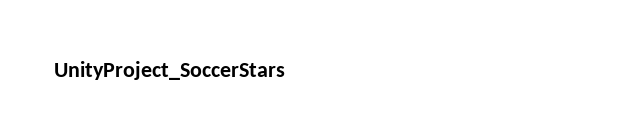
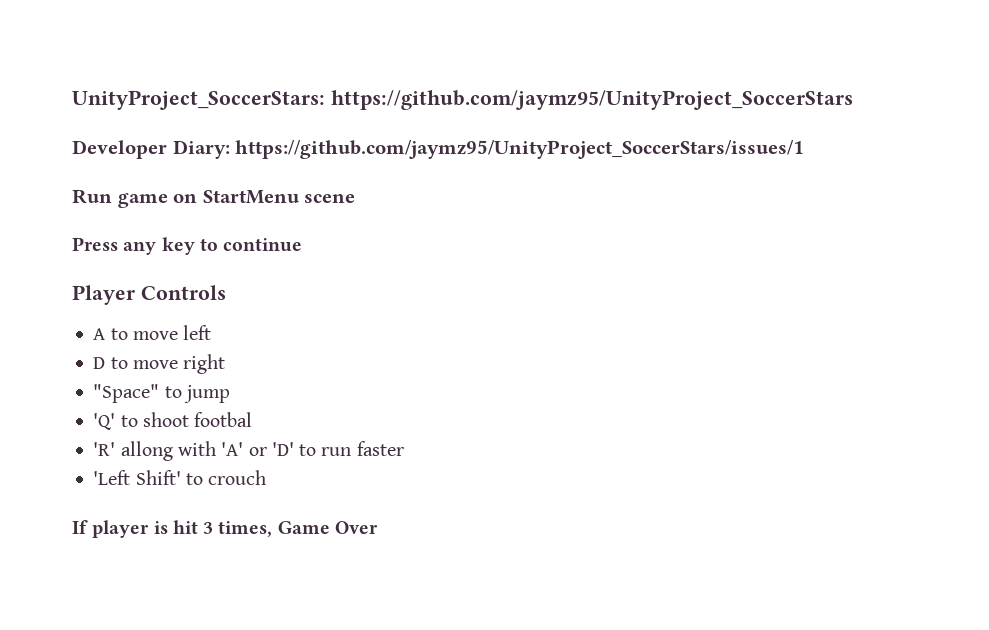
- UnityProject_SoccerStars
+ UnityProject_SoccerStars: https://github.com/jaymz95/UnityProject_SoccerStars
+ Developer Diary: https://github.com/jaymz95/UnityProject_SoccerStars/issues/1
+ Run game on StartMenu scene
+ Press any key to continue
+ Player Controls
+ A to move left
+ D to move right
+ "Space" to jump
+ 'Q' to shoot footbal
+ 'R' allong with 'A' or 'D' to run faster
+ 'Left Shift' to crouch
+ If player is hit 3 times, Game Over

